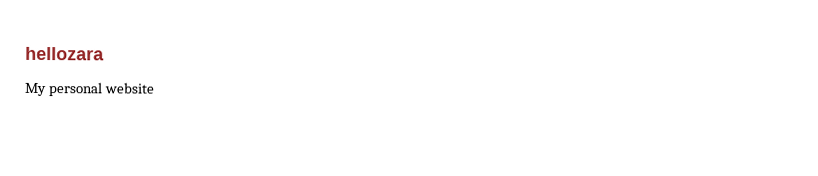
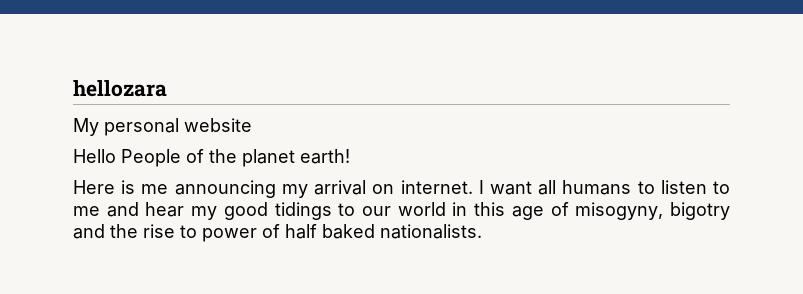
+ Hello People of the planet earth!
+ Here is me announcing my arrival on internet. I want all humans to listen to me and hear my good tidings to our world in this age of misogyny, bigotry and the rise to power of half baked nationalists.

